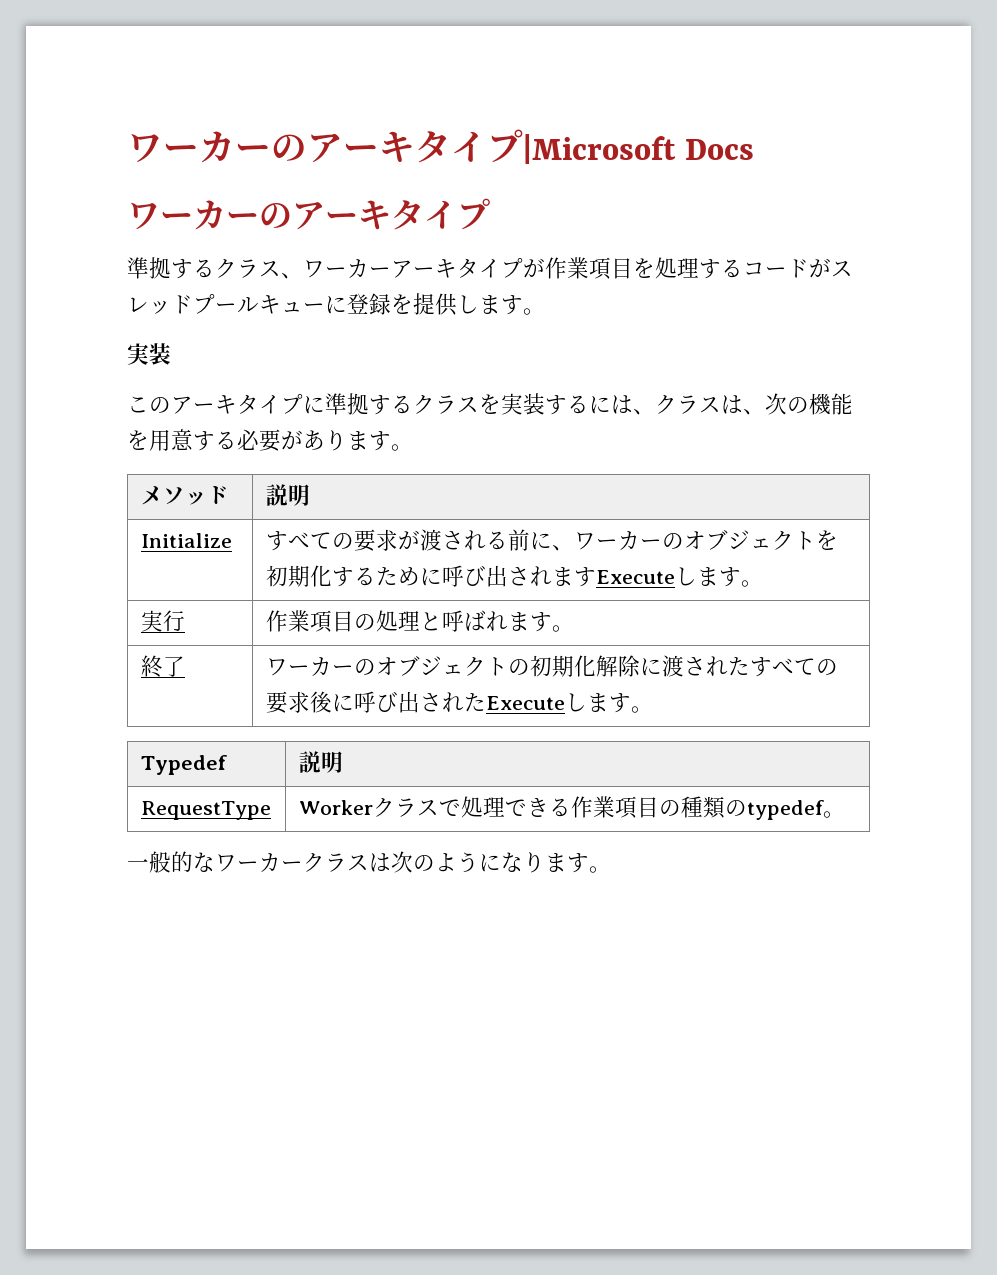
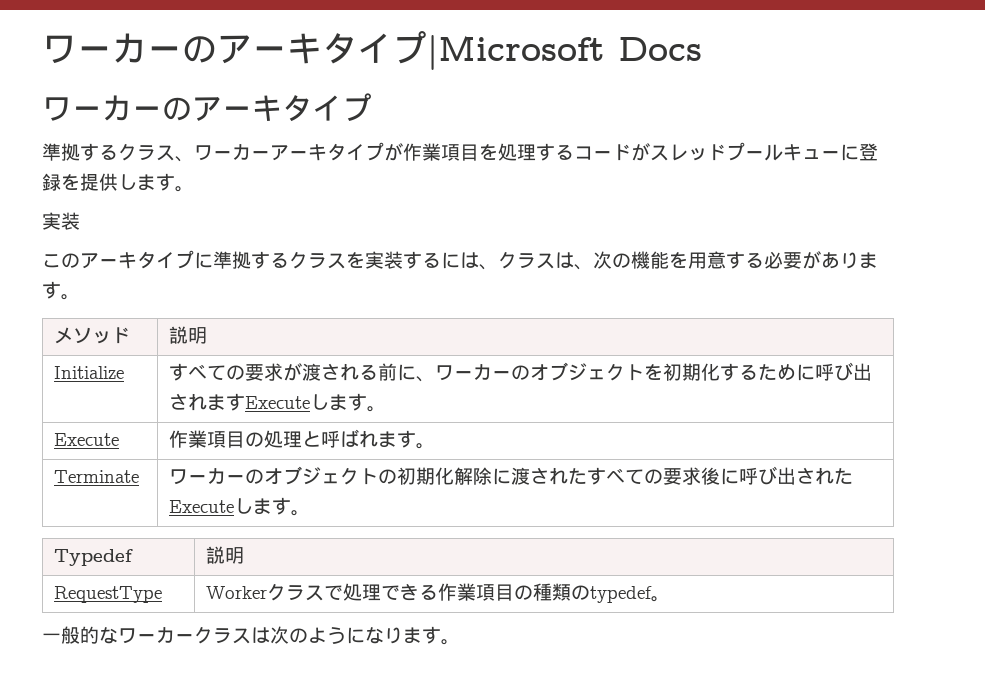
- 実行 | 作業項目の処理と呼ばれます。
+ Execute | 作業項目の処理と呼ばれます。
- 終了 | ワーカーのオブジェクトの初期化解除に渡されたすべての要求後に呼び出されたExecuteします。
+ Terminate | ワーカーのオブジェクトの初期化解除に渡されたすべての要求後に呼び出されたExecuteします。

